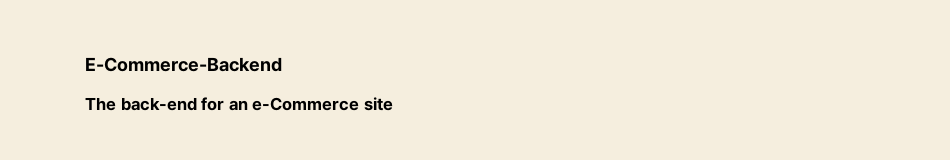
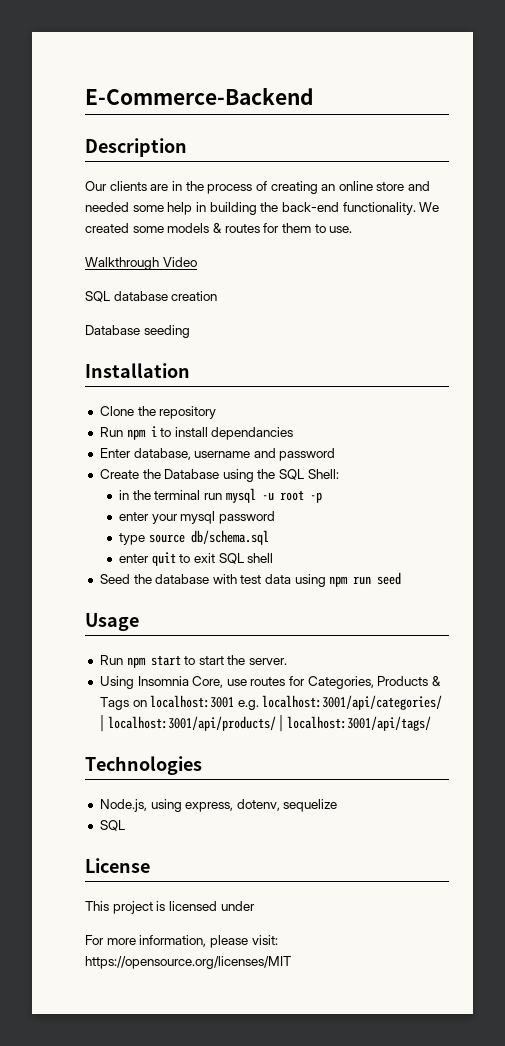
- The back-end for an e-Commerce site
+ Description
+ Our clients are in the process of creating an online store and needed some help in building the back-end functionality. We created some models & routes for them to use.
+ Walkthrough Video
+ SQL database creation
+ Database seeding
+ Installation
+ Clone the repository
+ Run npm i to install dependancies
+ Enter database, username and password
+ Create the Database using the SQL Shell:
+ in the terminal run mysql -u root -p
+ enter your mysql password
+ type source db/schema.sql
+ enter quit to exit SQL shell
+ Seed the database with test data using npm run seed
+ Usage
+ Run npm start to start the server.
+ Using Insomnia Core, use routes for Categories, Products & Tags on localhost:3001 e.g. localhost:3001/api/categories/ | localhost:3001/api/products/ | localhost:3001/api/tags/
+ Technologies
+ Node.js, using express, dotenv, sequelize
+ SQL
+ License
+ This project is licensed under
+ For more information, please visit: https://opensource.org/licenses/MIT

